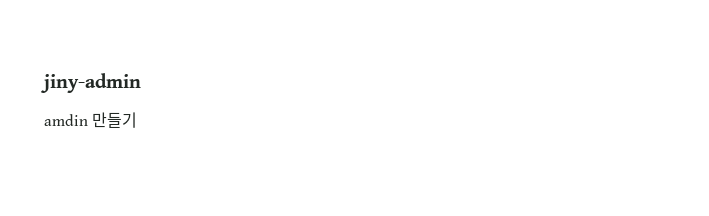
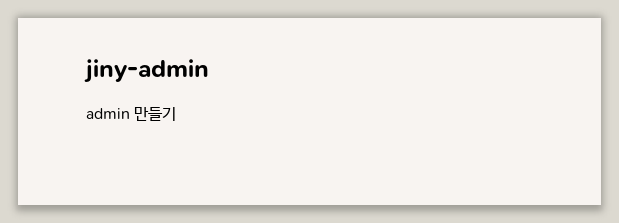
- amdin 만들기
+ admin 만들기

